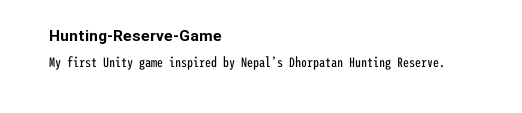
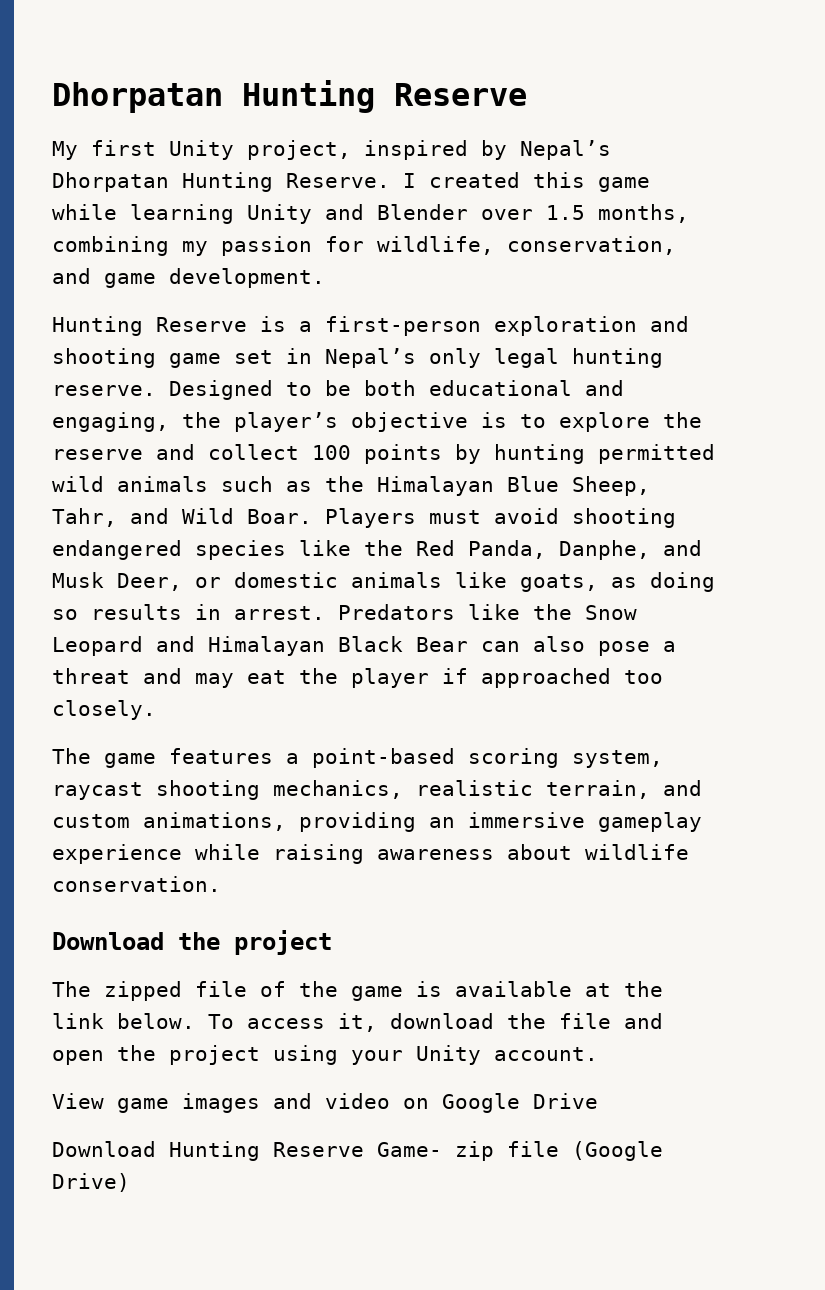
- Hunting-Reserve-Game
+ Dhorpatan Hunting Reserve
- My first Unity game inspired by Nepal’s Dhorpatan Hunting Reserve.
+ My first Unity project, inspired by Nepal’s Dhorpatan Hunting Reserve.
+ I created this game while learning Unity and Blender over 1.5 months, combining my passion for wildlife, conservation, and game development.
+ Hunting Reserve is a first-person exploration and shooting game set in Nepal’s only legal hunting reserve. Designed to be both educational and engaging, the player’s objective is to explore the reserve and collect 100 points by hunting permitted wild animals such as the Himalayan Blue Sheep, Tahr, and Wild Boar. Players must avoid shooting endangered species like the Red Panda, Danphe, and Musk Deer, or domestic animals like goats, as doing so results in arrest. Predators like the Snow Leopard and Himalayan Black Bear can also pose a threat and may eat the player if approached too closely.
+ The game features a point-based scoring system, raycast shooting mechanics, realistic terrain, and custom animations, providing an immersive gameplay experience while raising awareness about wildlife conservation.
+ Download the project
+ The zipped file of the game is available at the link below. To access it, download the file and open the project using your Unity account.
+ View game images and video on Google Drive
+ Download Hunting Reserve Game- zip file (Google Drive)

